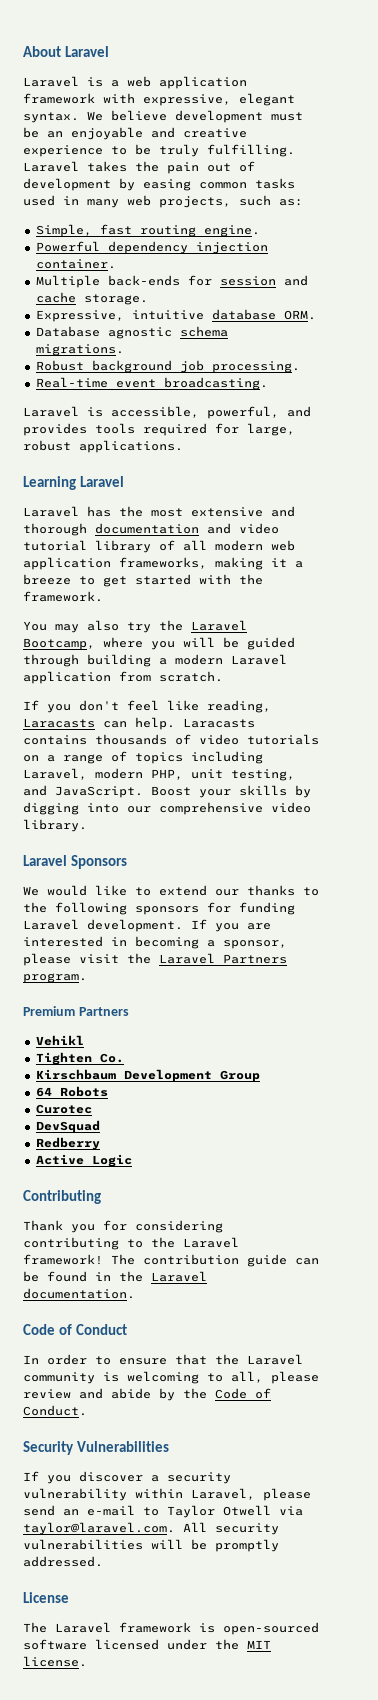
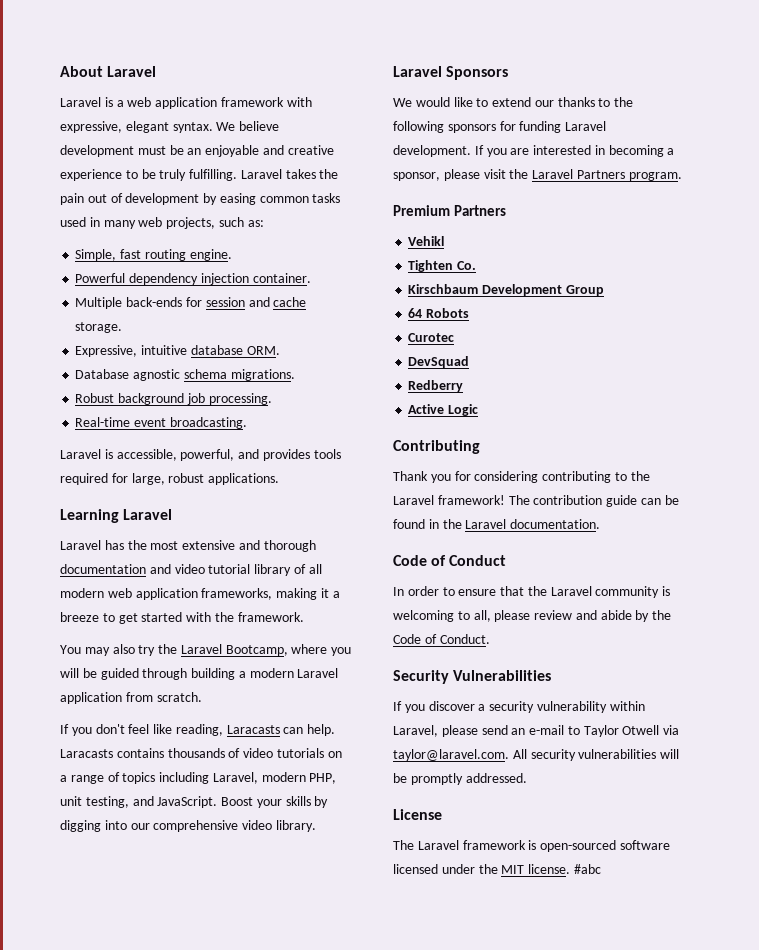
+ #abc

